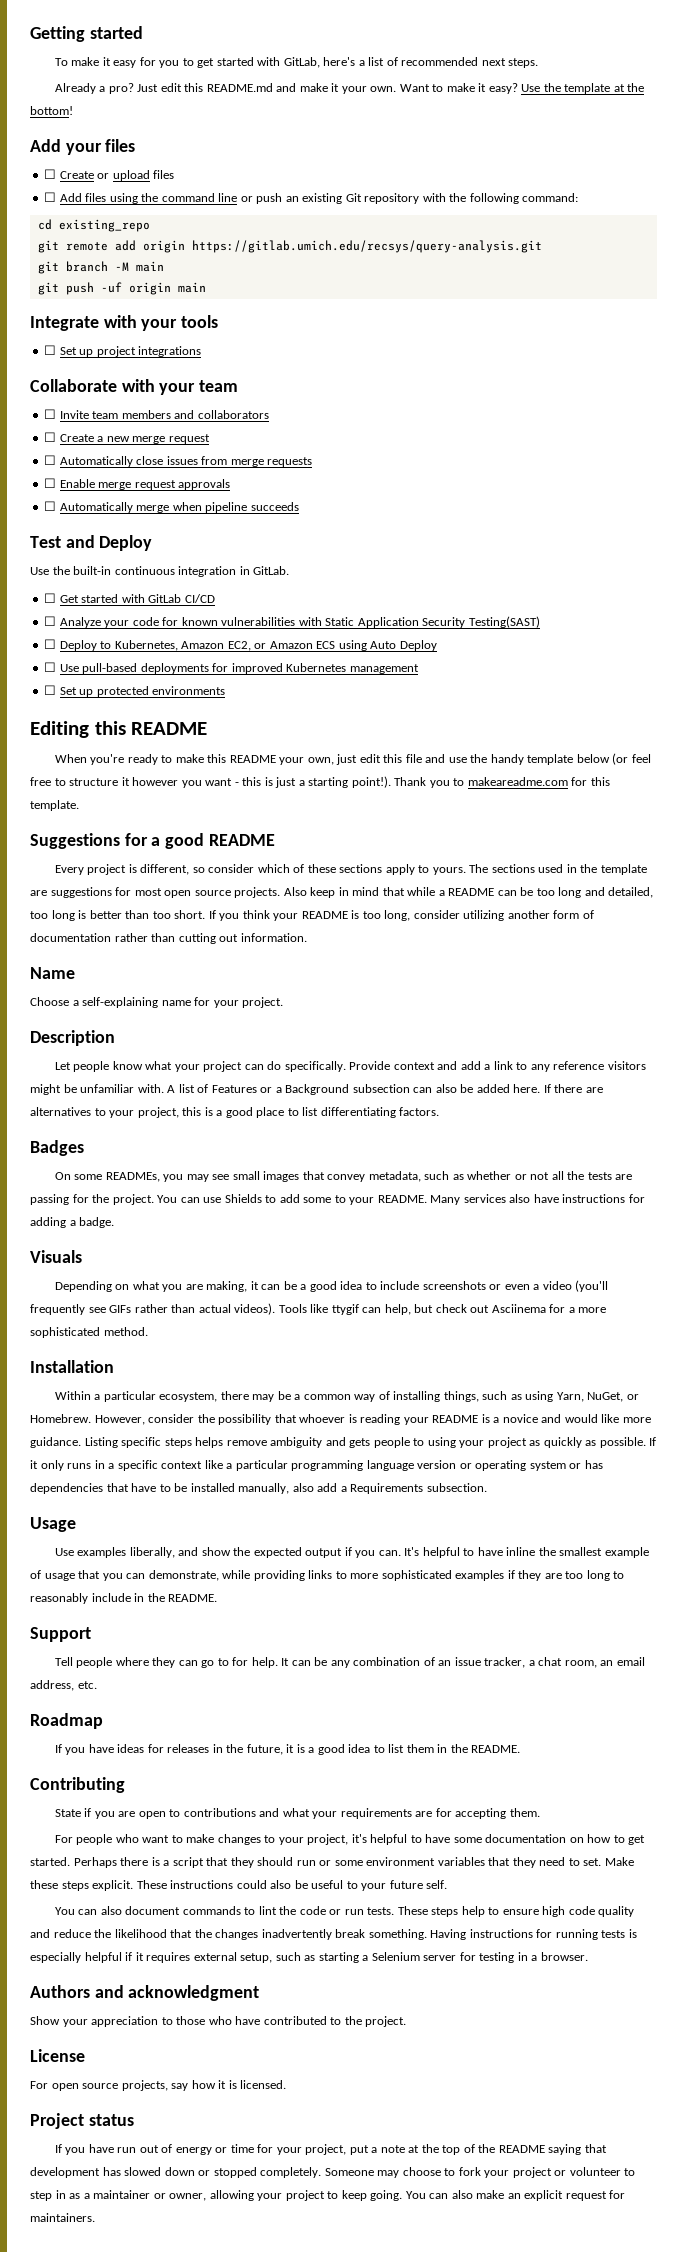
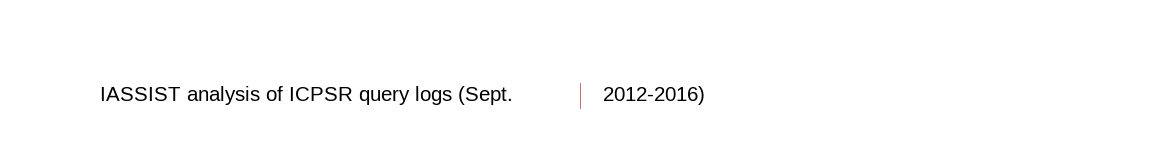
- Getting started
- To make it easy for you to get started with GitLab, here's a list of recommended next steps.
- Already a pro? Just edit this README.md and make it your own. Want to make it easy? Use the template at the bottom!
- Add your files
- ☐ Create or upload files
- ☐ Add files using the command line or push an existing Git repository with the following command:
- cd existing_repo
- git remote add origin https://gitlab.umich.edu/recsys/query-analysis.git
- git branch -M main
- git push -uf origin main
- Integrate with your tools
- ☐ Set up project integrations
- Collaborate with your team
- ☐ Invite team members and collaborators
- ☐ Create a new merge request
- ☐ Automatically close issues from merge requests
- ☐ Enable merge request approvals
- ☐ Automatically merge when pipeline succeeds
- Test and Deploy
- Use the built-in continuous integration in GitLab.
- ☐ Get started with GitLab CI/CD
- ☐ Analyze your code for known vulnerabilities with Static Application Security Testing(SAST)
- ☐ Deploy to Kubernetes, Amazon EC2, or Amazon ECS using Auto Deploy
- ☐ Use pull-based deployments for improved Kubernetes management
- ☐ Set up protected environments
- Editing this README
- When you're ready to make this README your own, just edit this file and use the handy template below (or feel free to structure it however you want - this is just a starting point!). Thank you to makeareadme.com for this template.
- Suggestions for a good README
- Every project is different, so consider which of these sections apply to yours. The sections used in the template are suggestions for most open source projects. Also keep in mind that while a README can be too long and detailed, too long is better than too short. If you think your README is too long, consider utilizing another form of documentation rather than cutting out information.
- Name
- Choose a self-explaining name for your project.
- Description
- Let people know what your project can do specifically. Provide context and add a link to any reference visitors might be unfamiliar with. A list of Features or a Background subsection can also be added here. If there are alternatives to your project, this is a good place to list differentiating factors.
- Badges
- On some READMEs, you may see small images that convey metadata, such as whether or not all the tests are passing for the project. You can use Shields to add some to your README. Many services also have instructions for adding a badge.
- Visuals
- Depending on what you are making, it can be a good idea to include screenshots or even a video (you'll frequently see GIFs rather than actual videos). Tools like ttygif can help, but check out Asciinema for a more sophisticated method.
- Installation
- Within a particular ecosystem, there may be a common way of installing things, such as using Yarn, NuGet, or Homebrew. However, consider the possibility that whoever is reading your README is a novice and would like more guidance. Listing specific steps helps remove ambiguity and gets people to using your project as quickly as possible. If it only runs in a specific context like a particular programming language version or operating system or has dependencies that have to be installed manually, also add a Requirements subsection.
- Usage
- Use examples liberally, and show the expected output if you can. It's helpful to have inline the smallest example of usage that you can demonstrate, while providing links to more sophisticated examples if they are too long to reasonably include in the README.
- Support
- Tell people where they can go to for help. It can be any combination of an issue tracker, a chat room, an email address, etc.
- Roadmap
- If you have ideas for releases in the future, it is a good idea to list them in the README.
- Contributing
- State if you are open to contributions and what your requirements are for accepting them.
- For people who want to make changes to your project, it's helpful to have some documentation on how to get started. Perhaps there is a script that they should run or some environment variables that they need to set. Make these steps explicit. These instructions could also be useful to your future self.
- You can also document commands to lint the code or run tests. These steps help to ensure high code quality and reduce the likelihood that the changes inadvertently break something. Having instructions for running tests is especially helpful if it requires external setup, such as starting a Selenium server for testing in a browser.
- Authors and acknowledgment
- Show your appreciation to those who have contributed to the project.
- License
- For open source projects, say how it is licensed.
- Project status
- If you have run out of energy or time for your project, put a note at the top of the README saying that development has slowed down or stopped completely. Someone may choose to fork your project or volunteer to step in as a maintainer or owner, allowing your project to keep going. You can also make an explicit request for maintainers.
+ IASSIST analysis of ICPSR query logs (Sept. 2012-2016)

